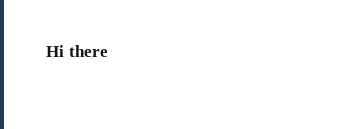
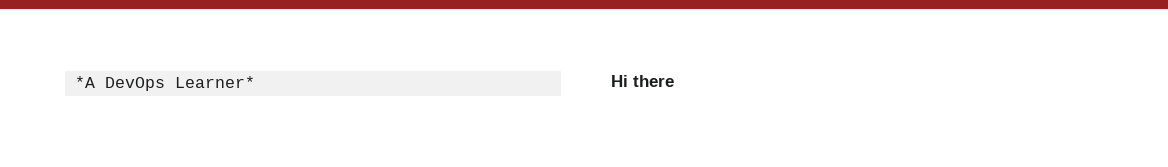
+ *A DevOps Learner*

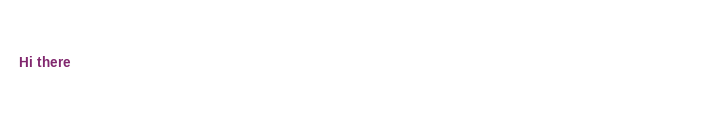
- *A DevOps Learner*

